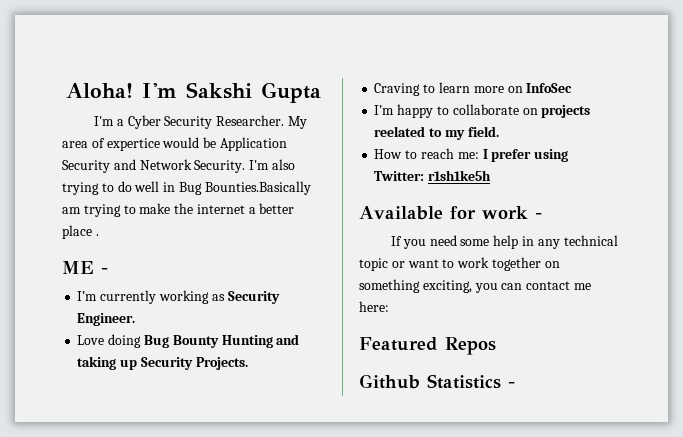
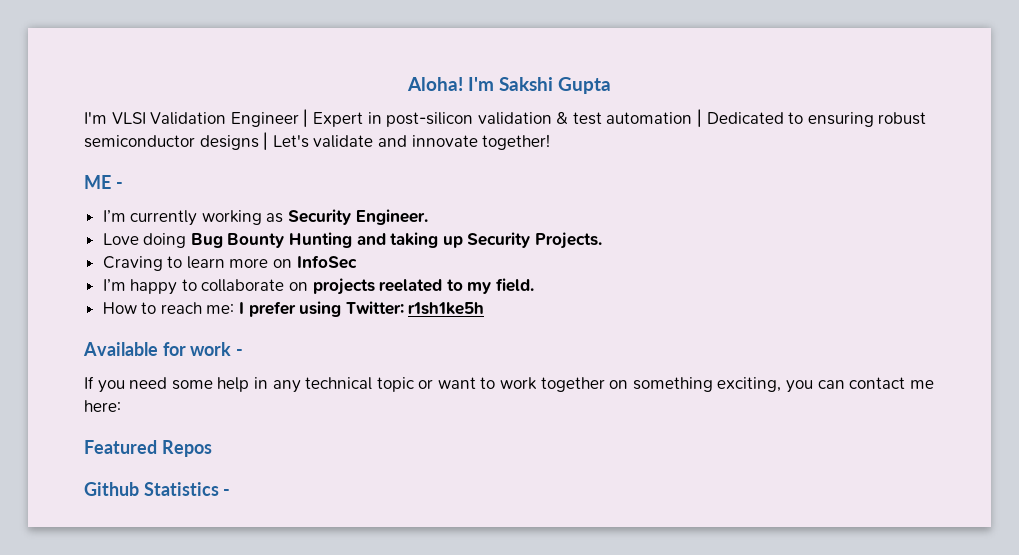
- I'm a Cyber Security Researcher. My area of expertice would be Application Security and Network Security. I'm also trying to do well in Bug Bounties.Basically am trying to make the internet a better place .
+ I'm VLSI Validation Engineer | Expert in post-silicon validation & test automation | Dedicated to ensuring robust semiconductor designs | Let's validate and innovate together!

